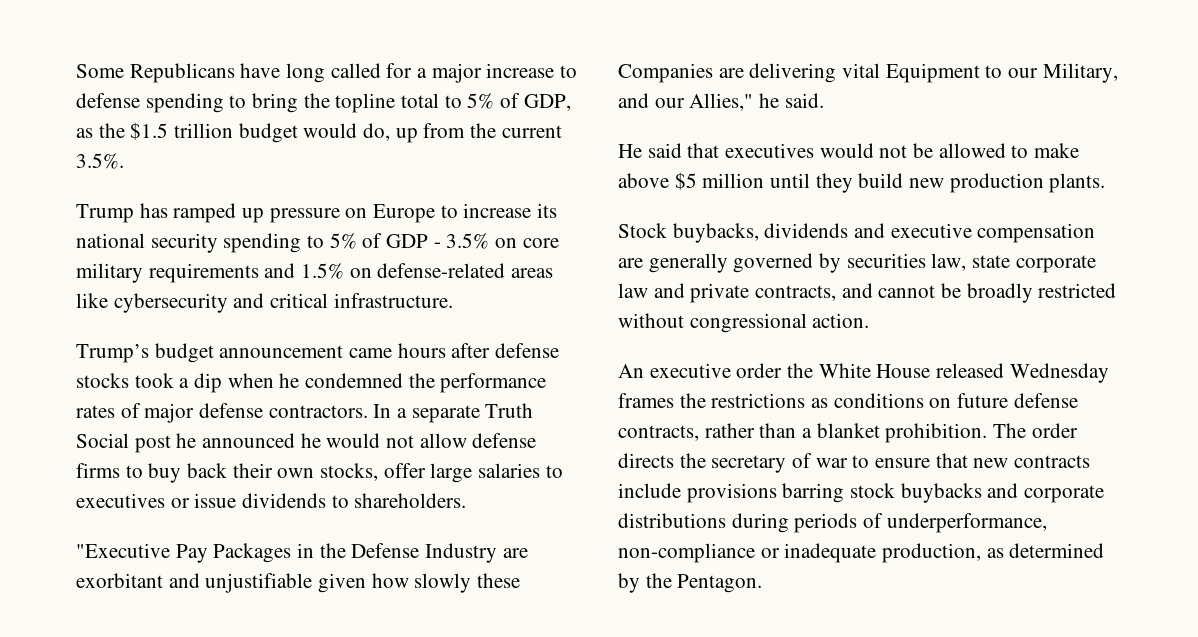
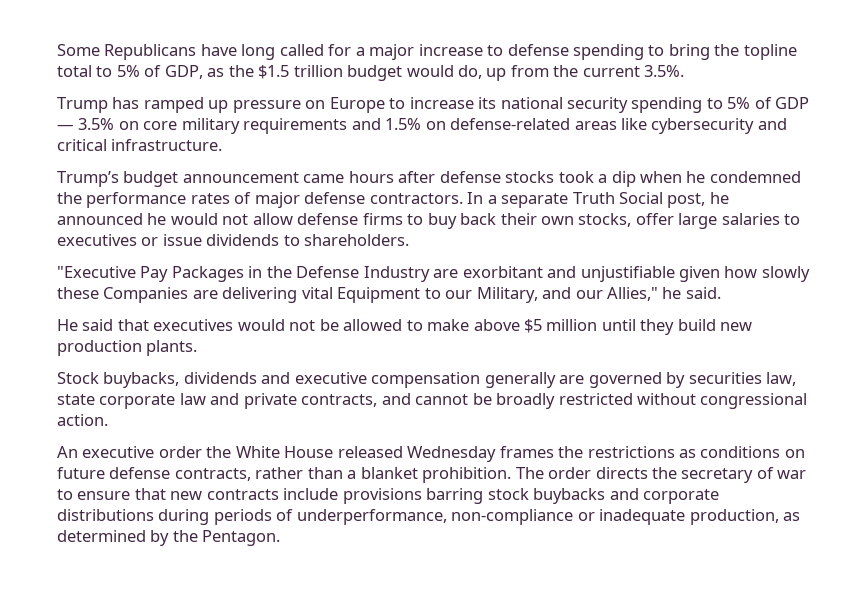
- Trump has ramped up pressure on Europe to increase its national security spending to 5% of GDP - 3.5% on core military requirements and 1.5% on defense-related areas like cybersecurity and critical infrastructure.
+ Trump has ramped up pressure on Europe to increase its national security spending to 5% of GDP — 3.5% on core military requirements and 1.5% on defense-related areas like cybersecurity and critical infrastructure.
- In a separate Truth Social post he announced he would not allow defense firms to buy back their own stocks, offer large salaries to executives or issue dividends to shareholders.
+ In a separate Truth Social post, he announced he would not allow defense firms to buy back their own stocks, offer large salaries to executives or issue dividends to shareholders.
- Stock buybacks, dividends and executive compensation are generally governed by securities law, state corporate law and private contracts, and cannot be broadly restricted without congressional action.
+ Stock buybacks, dividends and executive compensation generally are governed by securities law, state corporate law and private contracts, and cannot be broadly restricted without congressional action.

